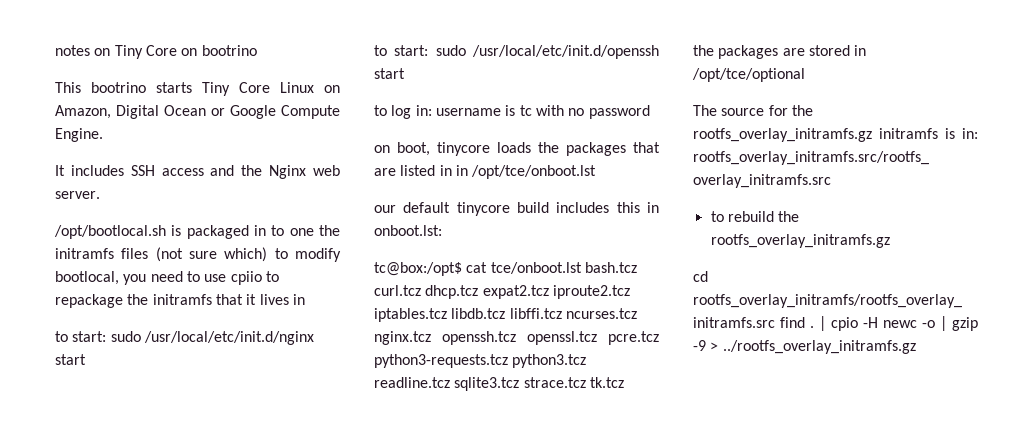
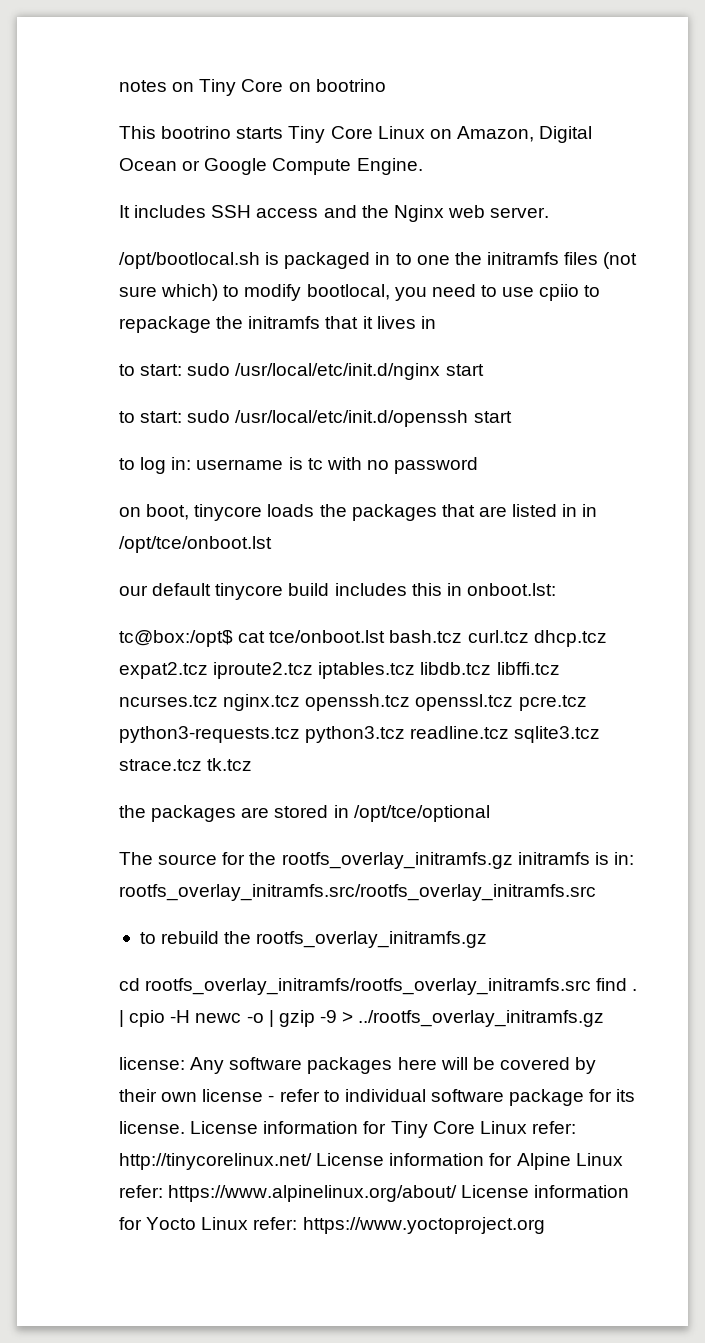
+ license: Any software packages here will be covered by their own license - refer to individual software package for its license. License information for Tiny Core Linux refer: http://tinycorelinux.net/ License information for Alpine Linux refer: https://www.alpinelinux.org/about/ License information for Yocto Linux refer: https://www.yoctoproject.org

